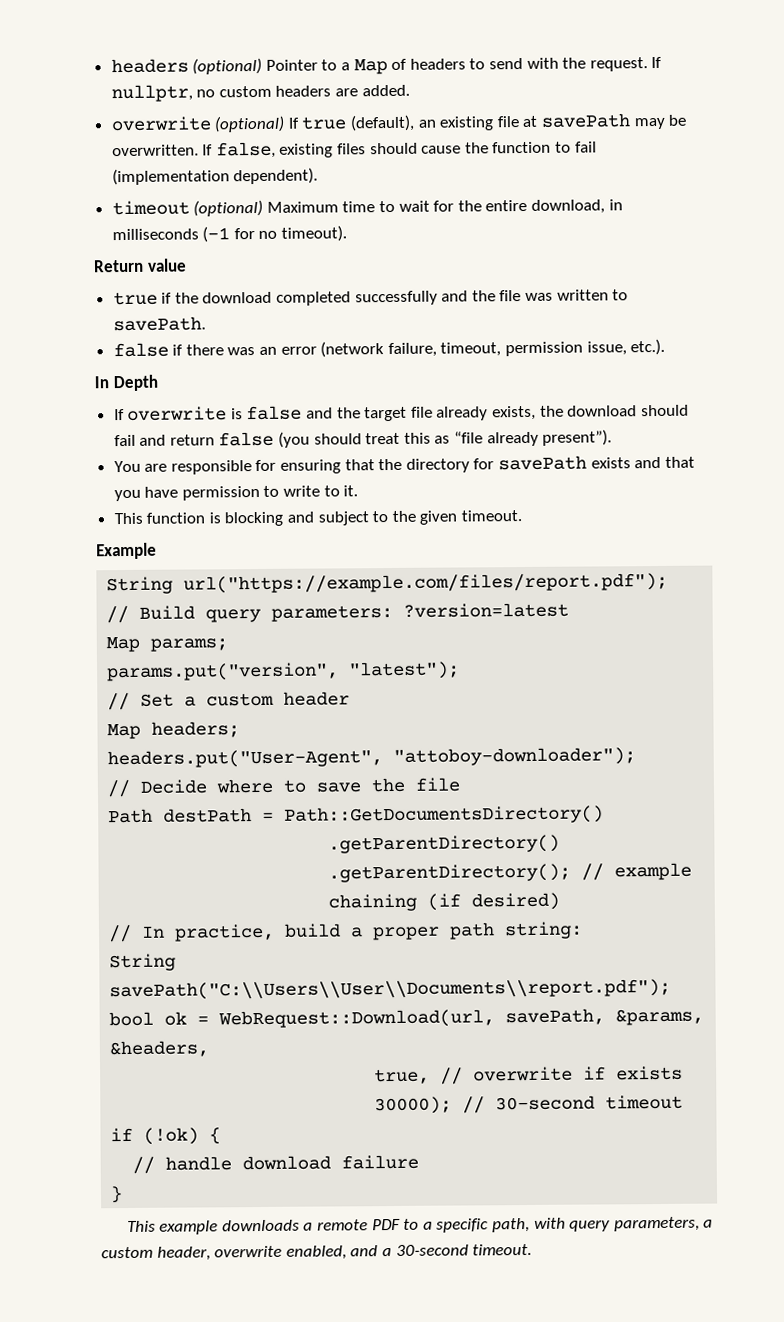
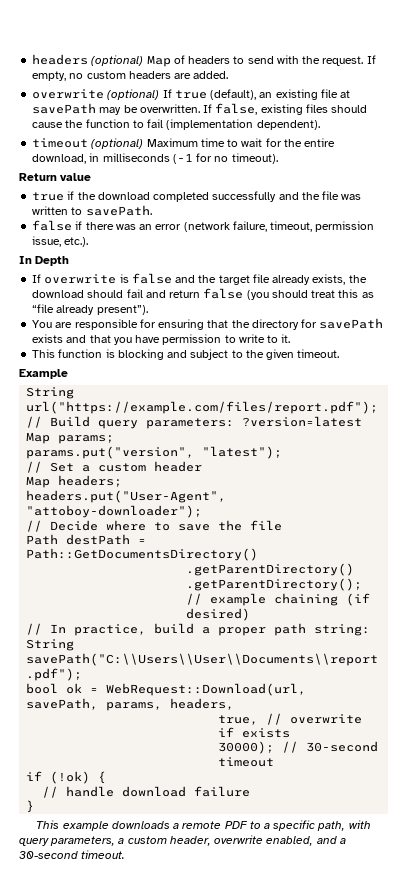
- headers (optional) Pointer to a Map of headers to send with the request.
+ headers (optional) Map of headers to send with the request.
- If nullptr, no custom headers are added.
+ If empty, no custom headers are added.
- bool ok = WebRequest::Download(url, savePath, &params, &headers,
+ bool ok = WebRequest::Download(url, savePath, params, headers,

